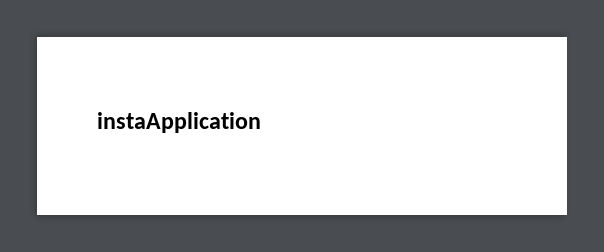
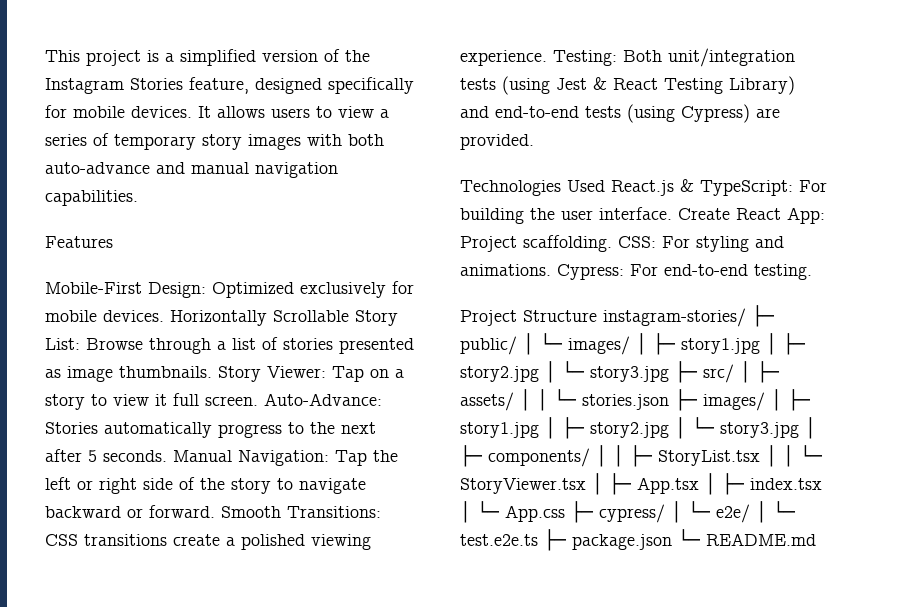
- instaApplication
+ This project is a simplified version of the Instagram Stories feature, designed specifically for mobile devices. It allows users to view a series of temporary story images with both auto-advance and manual navigation capabilities.
+ Features
+ Mobile-First Design: Optimized exclusively for mobile devices. Horizontally Scrollable Story List: Browse through a list of stories presented as image thumbnails. Story Viewer: Tap on a story to view it full screen. Auto-Advance: Stories automatically progress to the next after 5 seconds. Manual Navigation: Tap the left or right side of the story to navigate backward or forward. Smooth Transitions: CSS transitions create a polished viewing experience. Testing: Both unit/integration tests (using Jest & React Testing Library) and end-to-end tests (using Cypress) are provided.
+ Technologies Used React.js & TypeScript: For building the user interface. Create React App: Project scaffolding. CSS: For styling and animations. Cypress: For end-to-end testing.
+ Project Structure instagram-stories/ ├─ public/ │ └─ images/ │ ├─ story1.jpg │ ├─ story2.jpg │ └─ story3.jpg ├─ src/ │ ├─ assets/ │ │ └─ stories.json ├─ images/ │ ├─ story1.jpg │ ├─ story2.jpg │ └─ story3.jpg │ ├─ components/ │ │ ├─ StoryList.tsx │ │ └─ StoryViewer.tsx │ ├─ App.tsx │ ├─ index.tsx │ └─ App.css ├─ cypress/ │ └─ e2e/ │ └─ test.e2e.ts ├─ package.json └─ README.md

